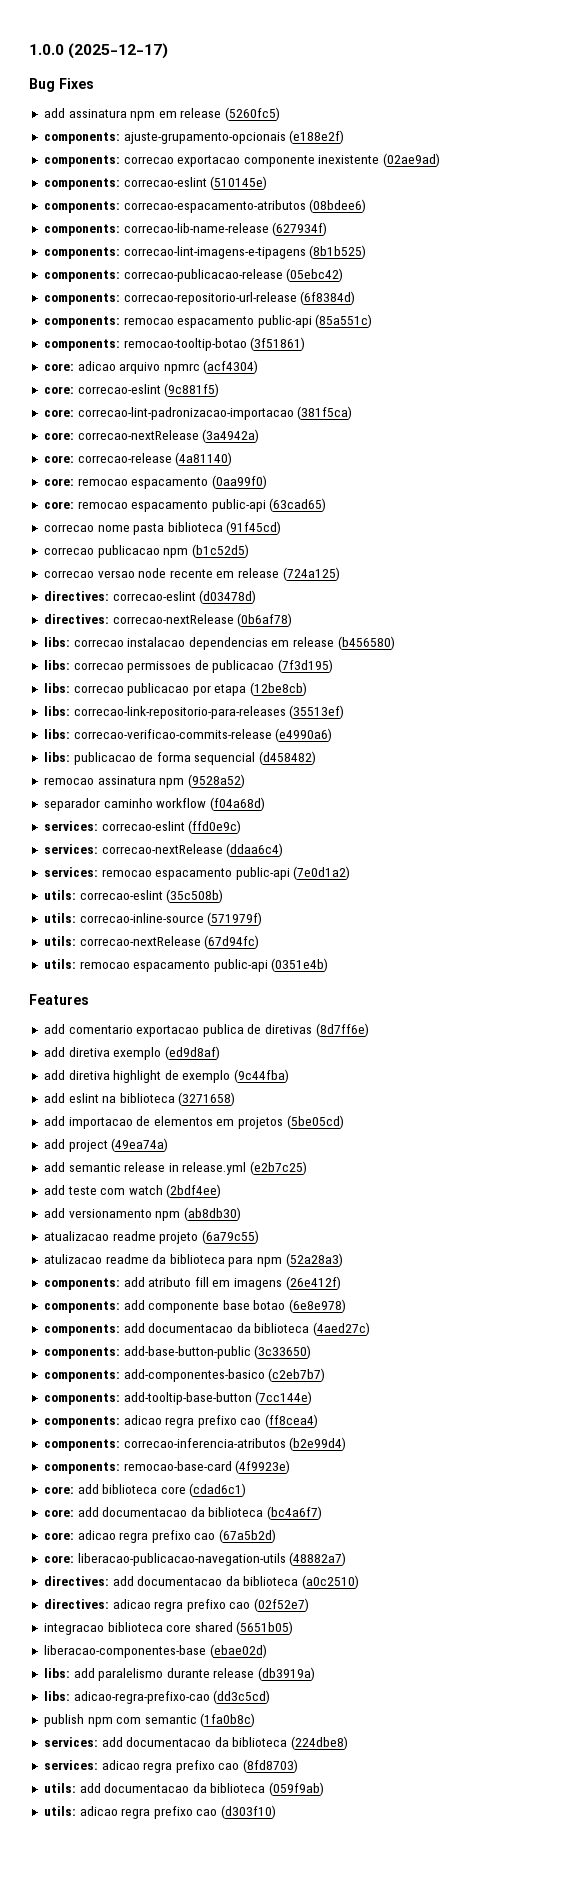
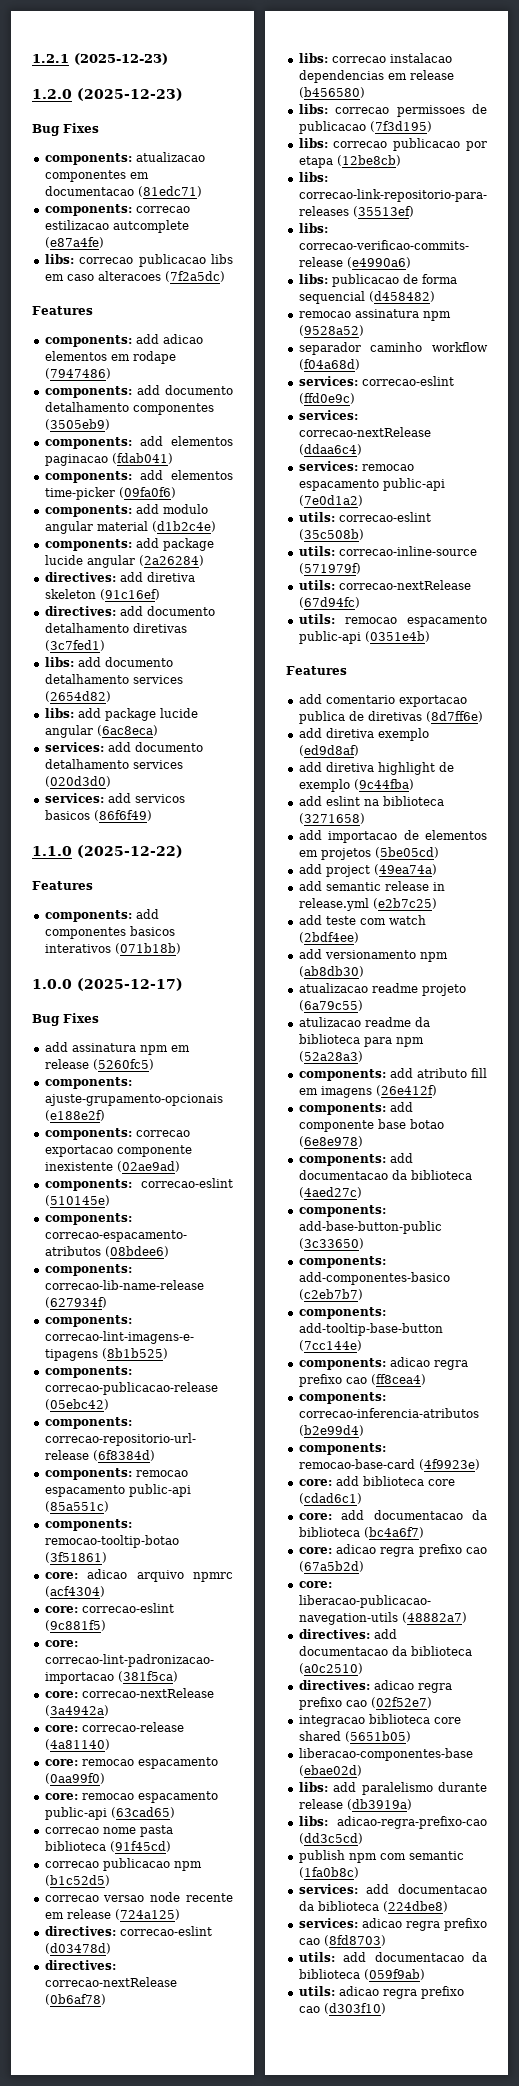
+ 1.2.1 (2025-12-23)
+ 1.2.0 (2025-12-23)
+ Bug Fixes
+ components: atualizacao componentes em documentacao (81edc71)
+ components: correcao estilizacao autcomplete (e87a4fe)
+ libs: correcao publicacao libs em caso alteracoes (7f2a5dc)
+ Features
+ components: add adicao elementos em rodape (7947486)
+ components: add documento detalhamento componentes (3505eb9)
+ components: add elementos paginacao (fdab041)
+ components: add elementos time-picker (09fa0f6)
+ components: add modulo angular material (d1b2c4e)
+ components: add package lucide angular (2a26284)
+ directives: add diretiva skeleton (91c16ef)
+ directives: add documento detalhamento diretivas (3c7fed1)
+ libs: add documento detalhamento services (2654d82)
+ libs: add package lucide angular (6ac8eca)
+ services: add documento detalhamento services (020d3d0)
+ services: add servicos basicos (86f6f49)
+ 1.1.0 (2025-12-22)
+ Features
+ components: add componentes basicos interativos (071b18b)

